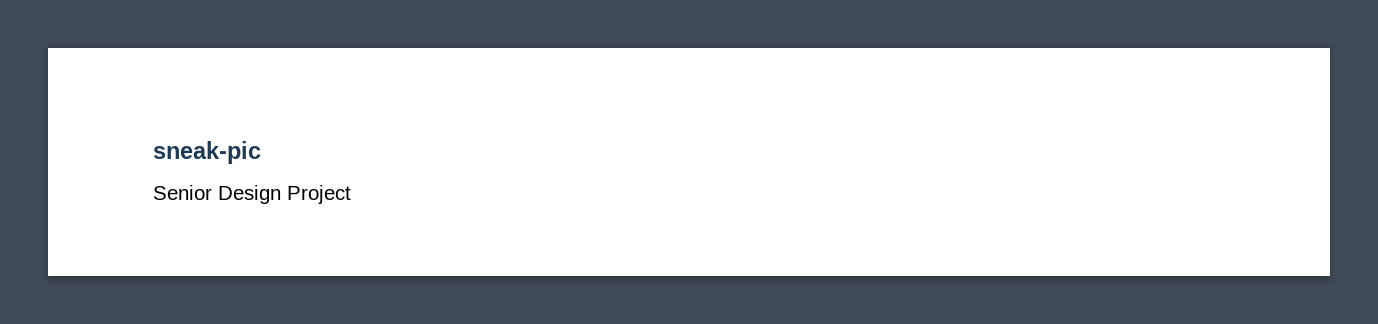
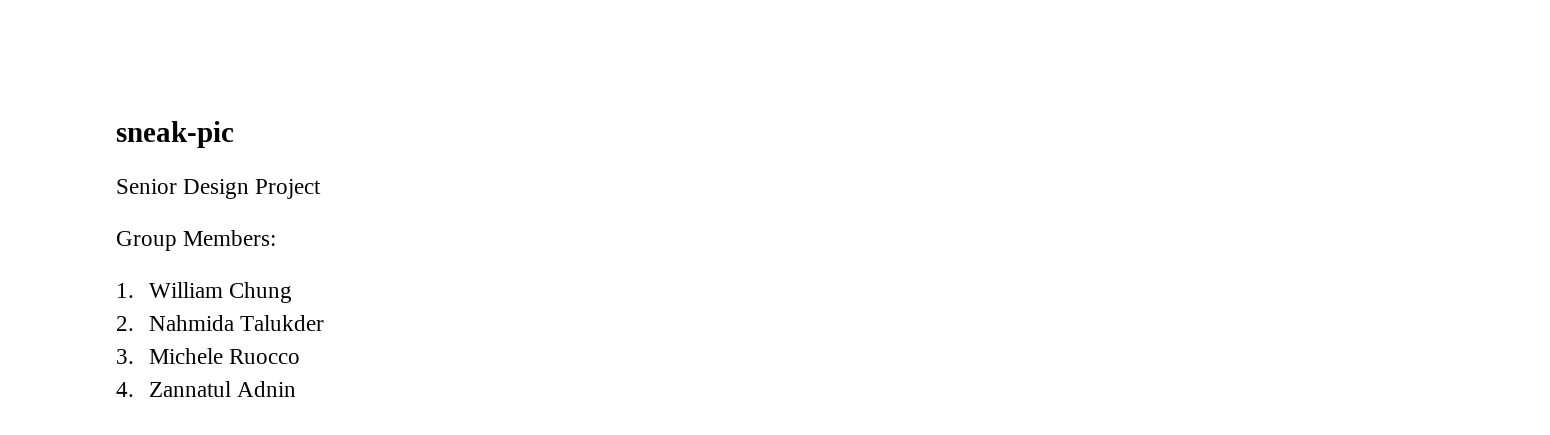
+ Group Members:
+ 1. William Chung
+ 2. Nahmida Talukder
+ 3. Michele Ruocco
+ 4. Zannatul Adnin

